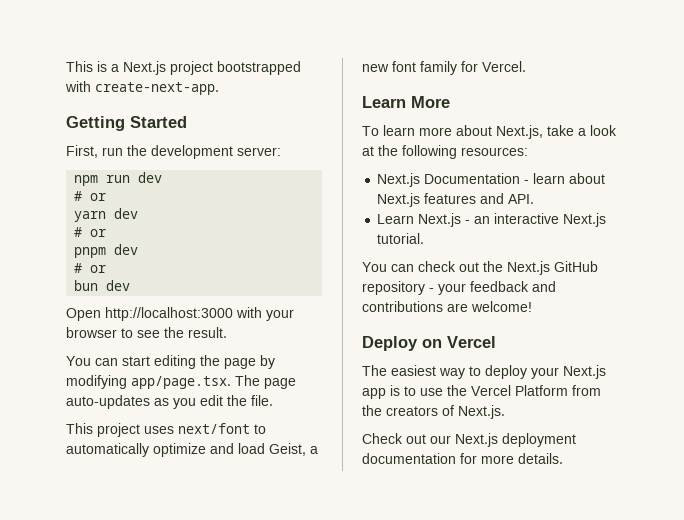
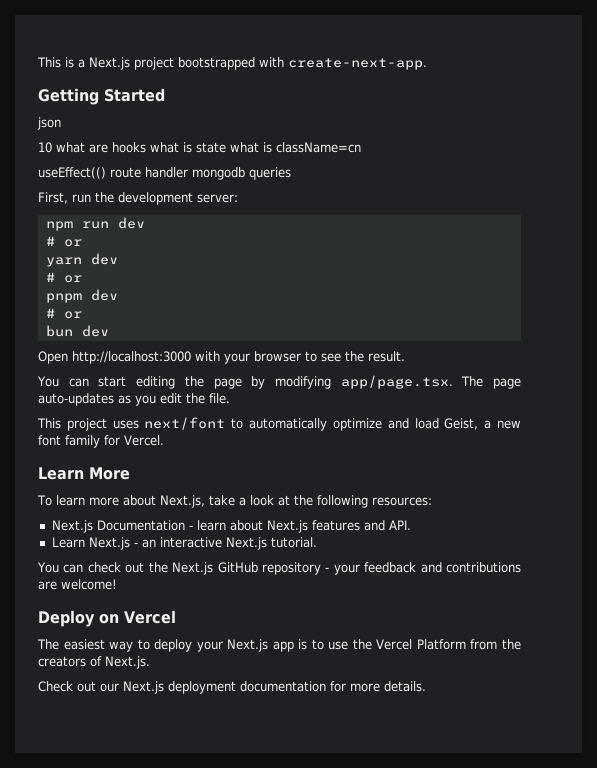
+ json
+ 10 what are hooks what is state what is className=cn
+ useEffect(() route handler mongodb queries

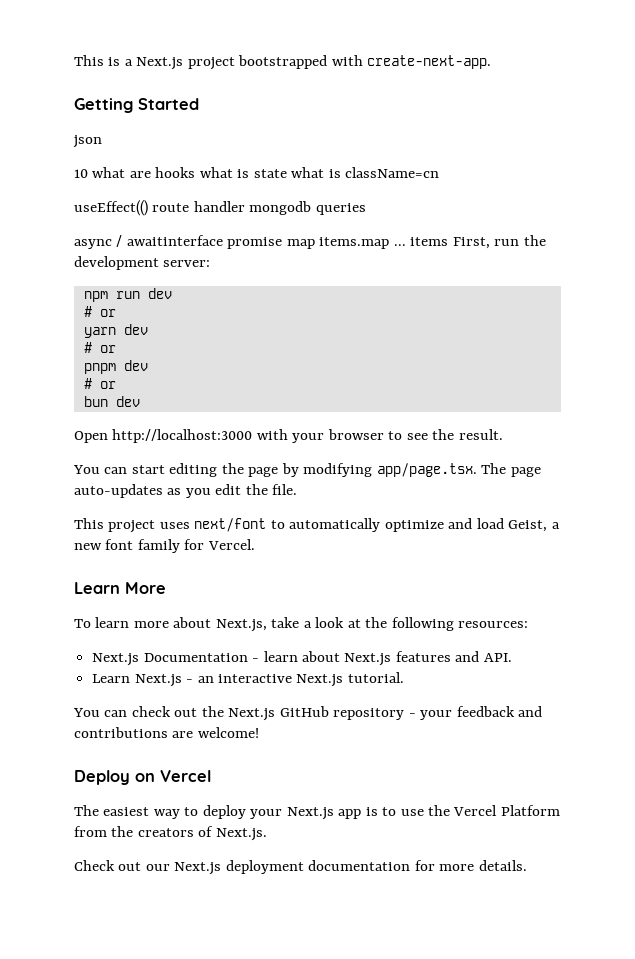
- First, run the development server:
+ async / awaitinterface promise map items.map ... items First, run the development server:

